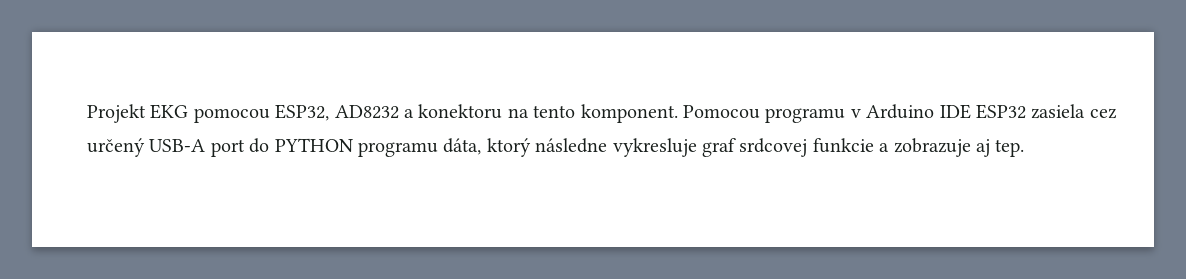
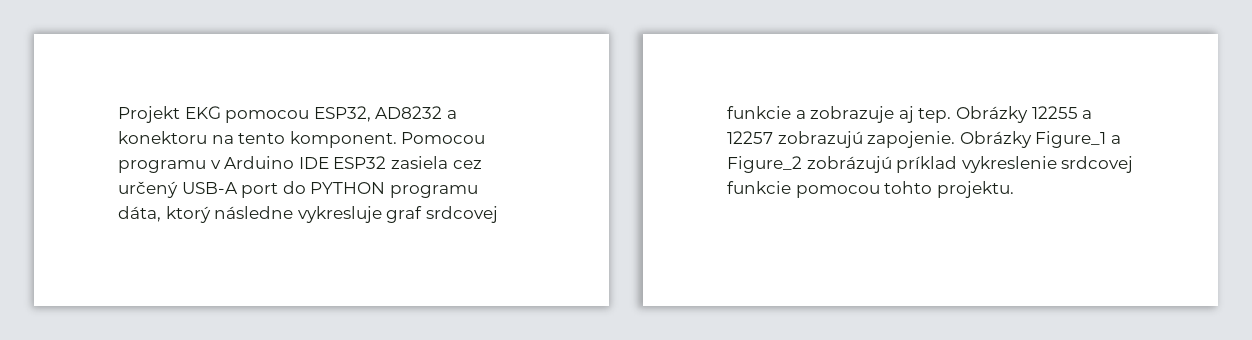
+ Obrázky 12255 a 12257 zobrazujú zapojenie. Obrázky Figure_1 a Figure_2 zobrázujú príklad vykreslenie srdcovej funkcie pomocou tohto projektu.

